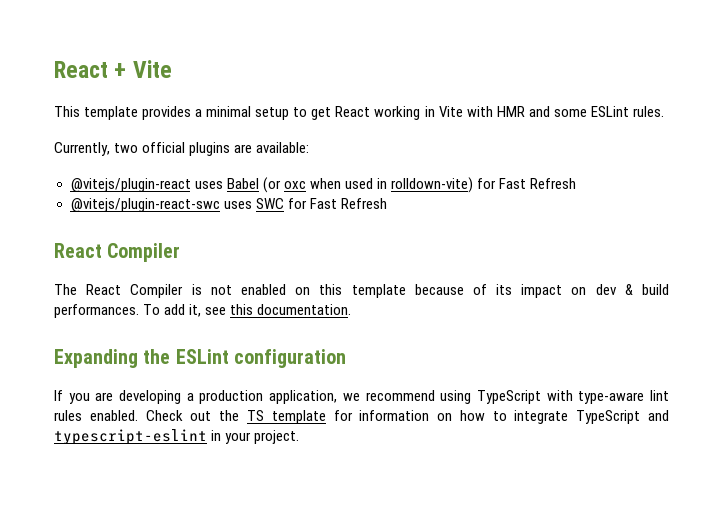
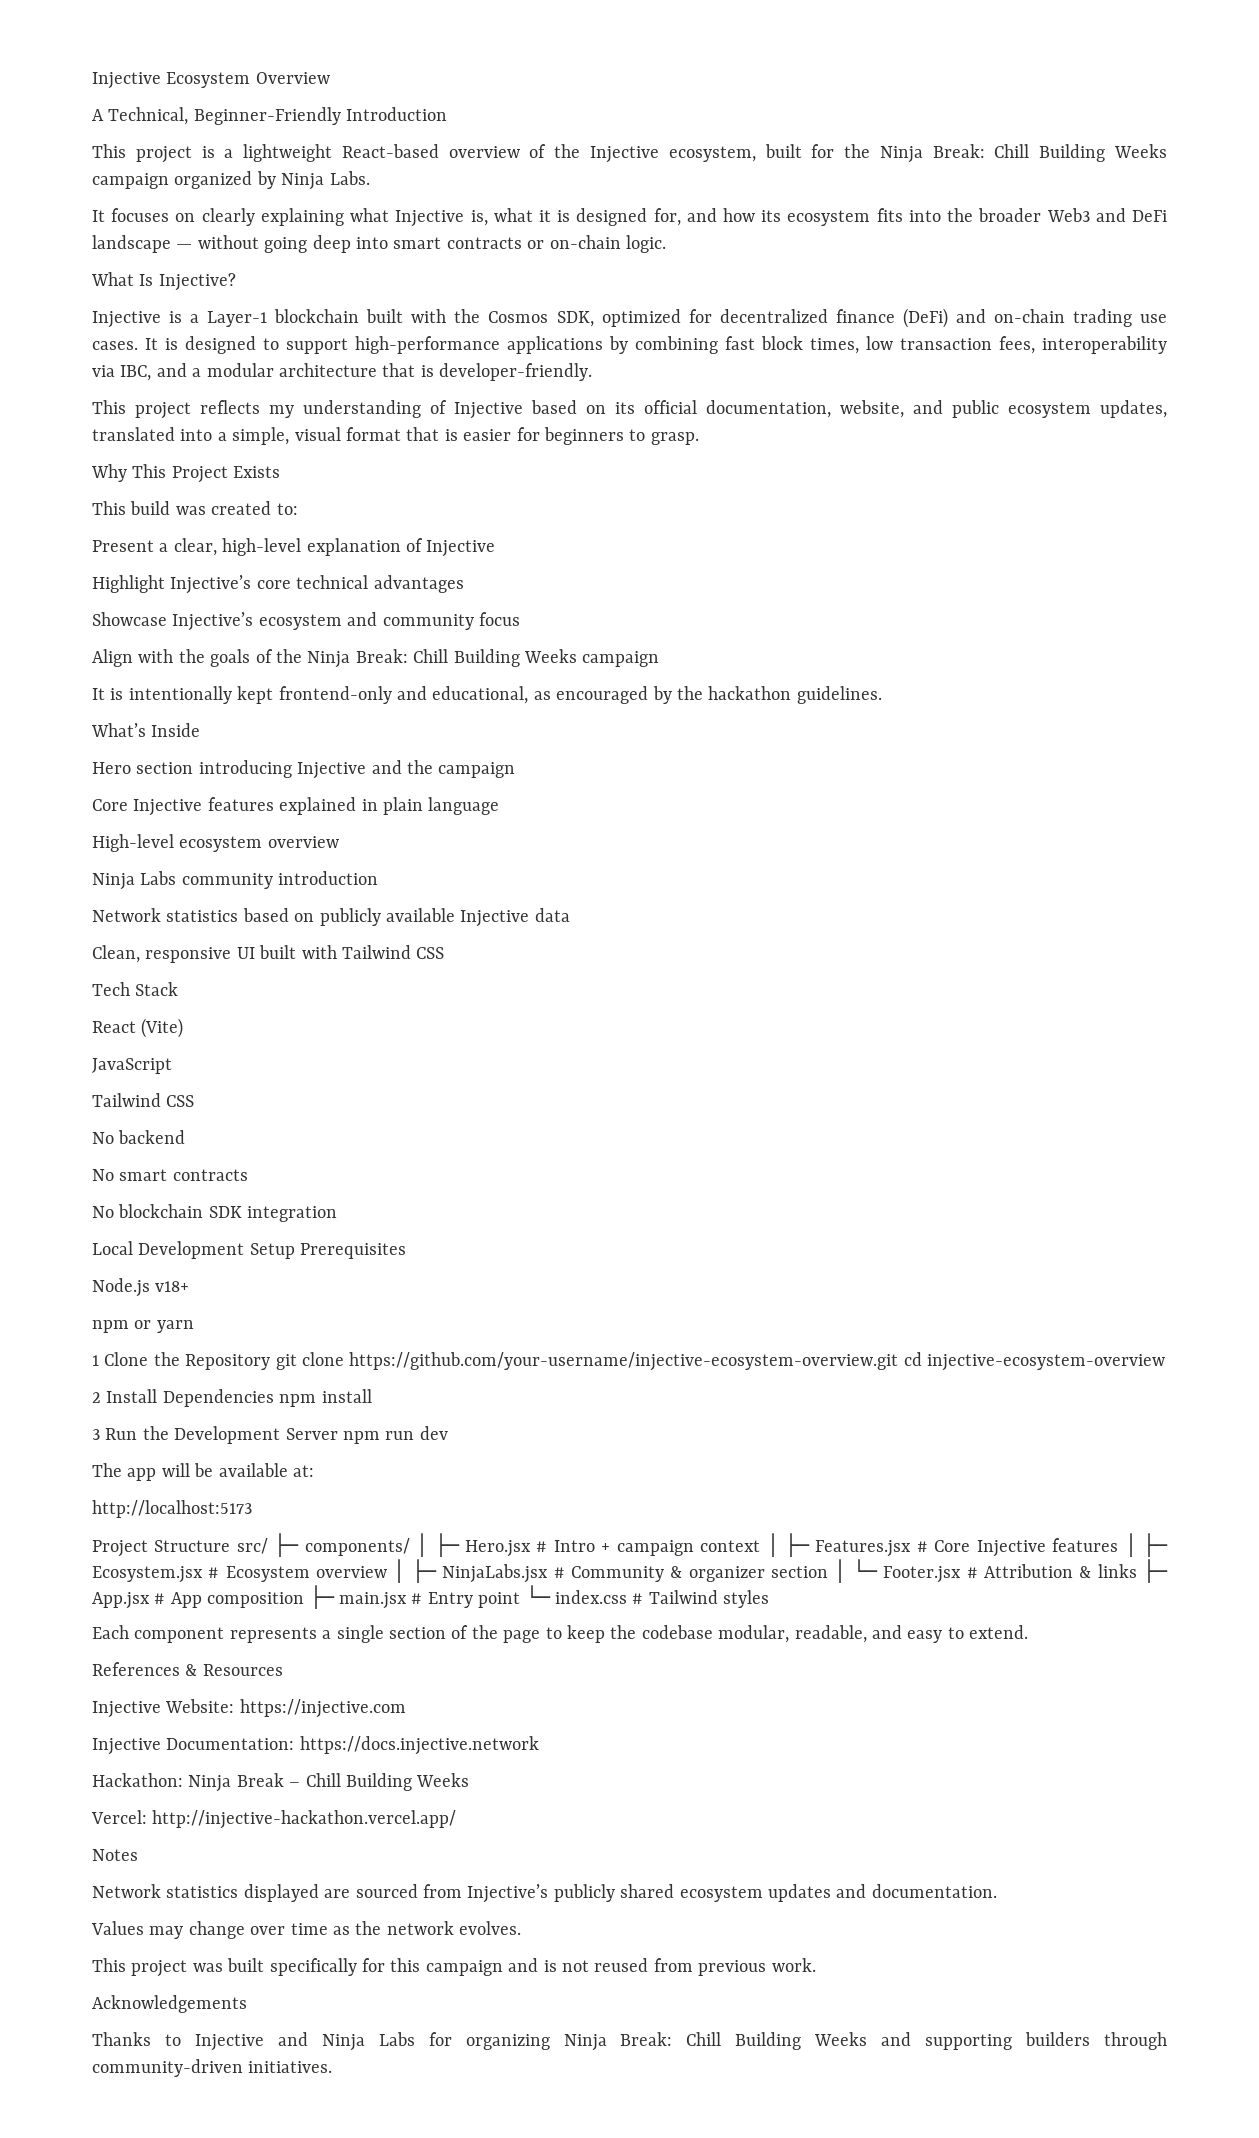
- React + Vite
- This template provides a minimal setup to get React working in Vite with HMR and some ESLint rules.
- Currently, two official plugins are available:
- @vitejs/plugin-react uses Babel (or oxc when used in rolldown-vite) for Fast Refresh
- @vitejs/plugin-react-swc uses SWC for Fast Refresh
- React Compiler
- The React Compiler is not enabled on this template because of its impact on dev & build performances. To add it, see this documentation.
- Expanding the ESLint configuration
- If you are developing a production application, we recommend using TypeScript with type-aware lint rules enabled. Check out the TS template for information on how to integrate TypeScript and typescript-eslint in your project.
+ Injective Ecosystem Overview
+ A Technical, Beginner-Friendly Introduction
+ This project is a lightweight React-based overview of the Injective ecosystem, built for the Ninja Break: Chill Building Weeks campaign organized by Ninja Labs.
+ It focuses on clearly explaining what Injective is, what it is designed for, and how its ecosystem fits into the broader Web3 and DeFi landscape — without going deep into smart contracts or on-chain logic.
+ What Is Injective?
+ Injective is a Layer-1 blockchain built with the Cosmos SDK, optimized for decentralized finance (DeFi) and on-chain trading use cases. It is designed to support high-performance applications by combining fast block times, low transaction fees, interoperability via IBC, and a modular architecture that is developer-friendly.
+ This project reflects my understanding of Injective based on its official documentation, website, and public ecosystem updates, translated into a simple, visual format that is easier for beginners to grasp.
+ Why This Project Exists
+ This build was created to:
+ Present a clear, high-level explanation of Injective
+ Highlight Injective’s core technical advantages
+ Showcase Injective’s ecosystem and community focus
+ Align with the goals of the Ninja Break: Chill Building Weeks campaign
+ It is intentionally kept frontend-only and educational, as encouraged by the hackathon guidelines.
+ What’s Inside
+ Hero section introducing Injective and the campaign
+ Core Injective features explained in plain language
+ High-level ecosystem overview
+ Ninja Labs community introduction
+ Network statistics based on publicly available Injective data
+ Clean, responsive UI built with Tailwind CSS
+ Tech Stack
+ React (Vite)
+ JavaScript
+ Tailwind CSS
+ No backend
+ No smart contracts
+ No blockchain SDK integration
+ Local Development Setup Prerequisites
+ Node.js v18+
+ npm or yarn
+ 1 Clone the Repository git clone https://github.com/your-username/injective-ecosystem-overview.git cd injective-ecosystem-overview
+ 2 Install Dependencies npm install
+ 3 Run the Development Server npm run dev
+ The app will be available at:
+ http://localhost:5173
+ Project Structure src/ ├─ components/ │ ├─ Hero.jsx # Intro + campaign context │ ├─ Features.jsx # Core Injective features │ ├─ Ecosystem.jsx # Ecosystem overview │ ├─ NinjaLabs.jsx # Community & organizer section │ └─ Footer.jsx # Attribution & links ├─ App.jsx # App composition ├─ main.jsx # Entry point └─ index.css # Tailwind styles
+ Each component represents a single section of the page to keep the codebase modular, readable, and easy to extend.
+ References & Resources
+ Injective Website: https://injective.com
+ Injective Documentation: https://docs.injective.network
+ Hackathon: Ninja Break – Chill Building Weeks
+ Vercel: http://injective-hackathon.vercel.app/
+ Notes
+ Network statistics displayed are sourced from Injective’s publicly shared ecosystem updates and documentation.
+ Values may change over time as the network evolves.
+ This project was built specifically for this campaign and is not reused from previous work.
+ Acknowledgements
+ Thanks to Injective and Ninja Labs for organizing Ninja Break: Chill Building Weeks and supporting builders through community-driven initiatives.

